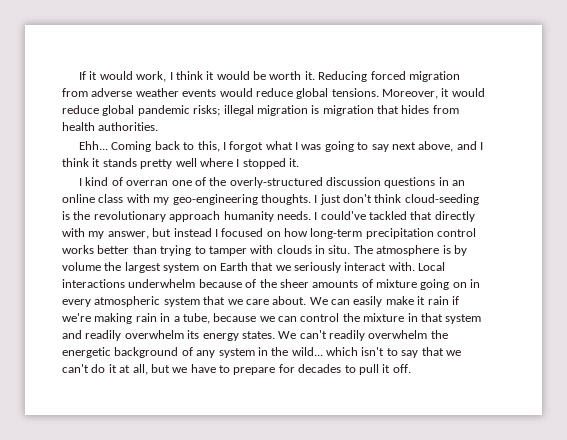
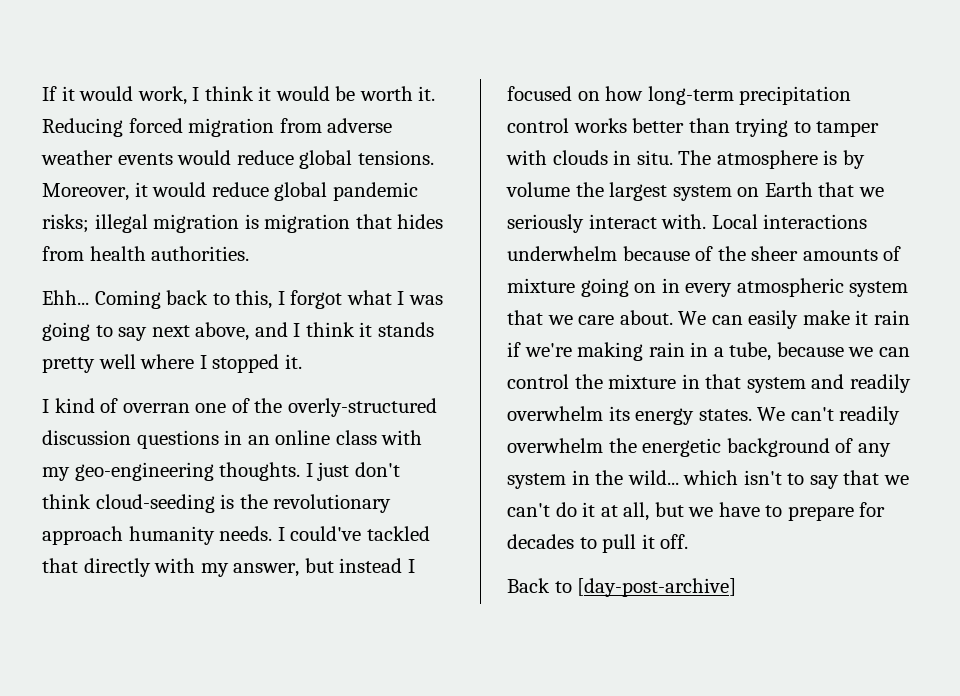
+ Back to [day-post-archive]

